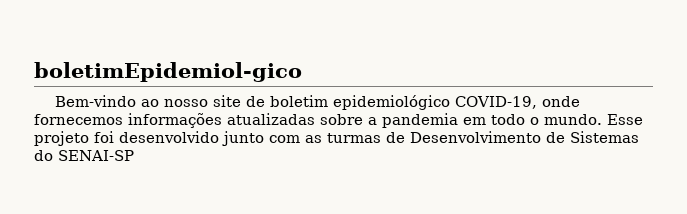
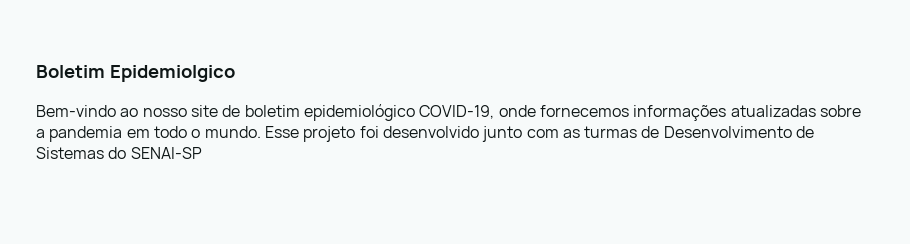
- boletimEpidemiol-gico
+ Boletim Epidemiolgico

